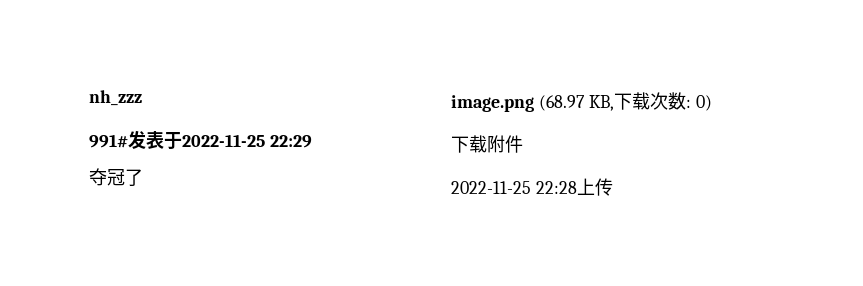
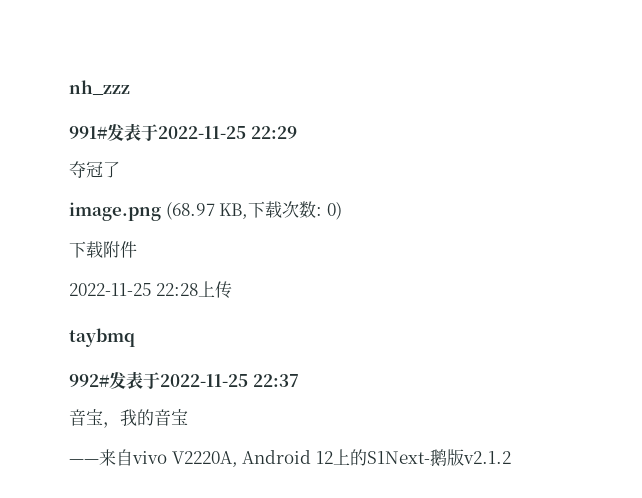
+ taybmq
+ 992#发表于2022-11-25 22:37
+ 音宝，我的音宝
+ ——来自vivo V2220A, Android 12上的S1Next-鹅版v2.1.2

